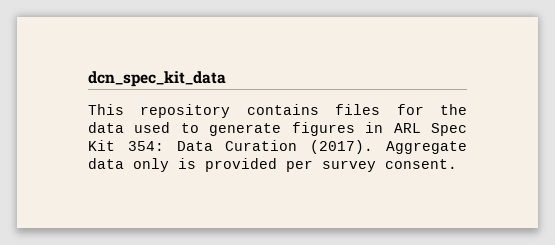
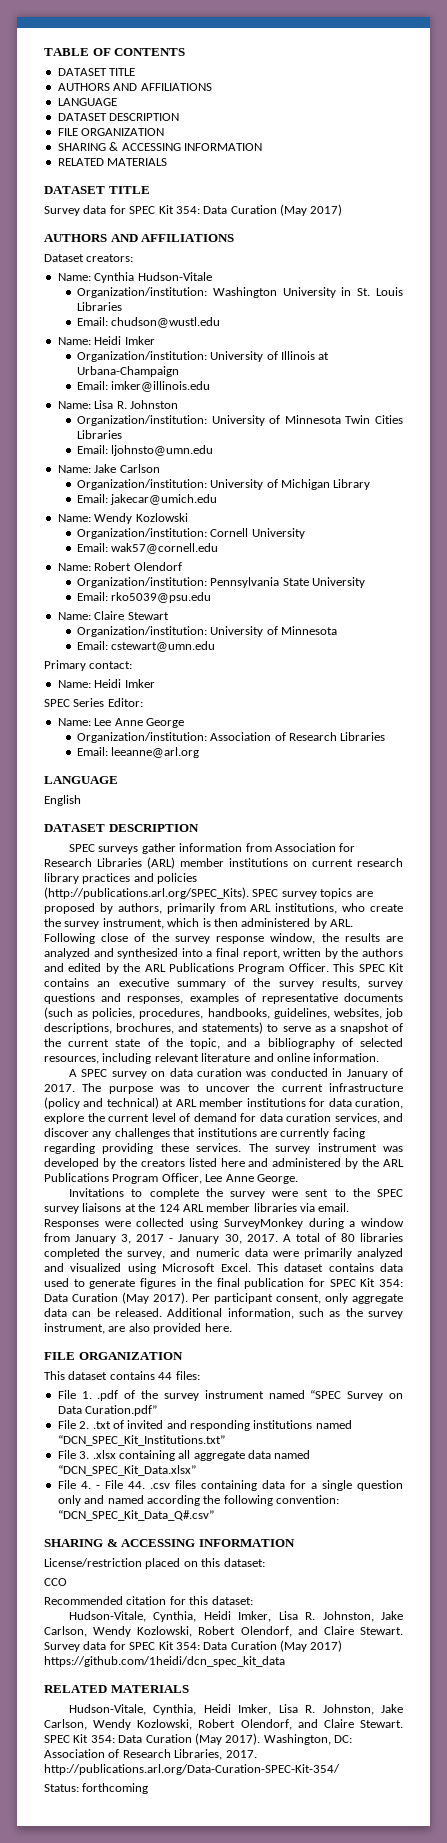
- dcn_spec_kit_data
- This repository contains files for the data used to generate figures in ARL Spec Kit 354: Data Curation (2017). Aggregate data only is provided per survey consent.
+ TABLE OF CONTENTS
+ DATASET TITLE
+ AUTHORS AND AFFILIATIONS
+ LANGUAGE
+ DATASET DESCRIPTION
+ FILE ORGANIZATION
+ SHARING & ACCESSING INFORMATION
+ RELATED MATERIALS
+ DATASET TITLE
+ Survey data for SPEC Kit 354: Data Curation (May 2017)
+ AUTHORS AND AFFILIATIONS
+ Dataset creators:
+ Name: Cynthia Hudson-Vitale
+ Organization/institution: Washington University in St. Louis Libraries
+ Email: chudson@wustl.edu
+ Name: Heidi Imker
+ Organization/institution: University of Illinois at Urbana-Champaign
+ Email: imker@illinois.edu
+ Name: Lisa R. Johnston
+ Organization/institution: University of Minnesota Twin Cities Libraries
+ Email: ljohnsto@umn.edu
+ Name: Jake Carlson
+ Organization/institution: University of Michigan Library
+ Email: jakecar@umich.edu
+ Name: Wendy Kozlowski
+ Organization/institution: Cornell University
+ Email: wak57@cornell.edu
+ Name: Robert Olendorf
+ Organization/institution: Pennsylvania State University
+ Email: rko5039@psu.edu
+ Name: Claire Stewart
+ Organization/institution: University of Minnesota
+ Email: cstewart@umn.edu
+ Primary contact:
+ Name: Heidi Imker
+ SPEC Series Editor:
+ Name: Lee Anne George
+ Organization/institution: Association of Research Libraries
+ Email: leeanne@arl.org
+ LANGUAGE
+ English
+ DATASET DESCRIPTION
+ SPEC surveys gather information from Association for Research Libraries (ARL) member institutions on current research library practices and policies (http://publications.arl.org/SPEC_Kits). SPEC survey topics are proposed by authors, primarily from ARL institutions, who create the survey instrument, which is then administered by ARL. Following close of the survey response window, the results are analyzed and synthesized into a final report, written by the authors and edited by the ARL Publications Program Officer. This SPEC Kit contains an executive summary of the survey results, survey questions and responses, examples of representative documents (such as policies, procedures, handbooks, guidelines, websites, job descriptions, brochures, and statements) to serve as a snapshot of the current state of the topic, and a bibliography of selected resources, including relevant literature and online information.
+ A SPEC survey on data curation was conducted in January of 2017. The purpose was to uncover the current infrastructure (policy and technical) at ARL member institutions for data curation, explore the current level of demand for data curation services, and discover any challenges that institutions are currently facing regarding providing these services. The survey instrument was developed by the creators listed here and administered by the ARL Publications Program Officer, Lee Anne George.
+ Invitations to complete the survey were sent to the SPEC survey liaisons at the 124 ARL member libraries via email. Responses were collected using SurveyMonkey during a window from January 3, 2017 - January 30, 2017. A total of 80 libraries completed the survey, and numeric data were primarily analyzed and visualized using Microsoft Excel. This dataset contains data used to generate figures in the final publication for SPEC Kit 354: Data Curation (May 2017). Per participant consent, only aggregate data can be released. Additional information, such as the survey instrument, are also provided here.
+ FILE ORGANIZATION
+ This dataset contains 44 files:
+ File 1. .pdf of the survey instrument named “SPEC Survey on Data Curation.pdf”
+ File 2. .txt of invited and responding institutions named “DCN_SPEC_Kit_Institutions.txt”
+ File 3. .xlsx containing all aggregate data named “DCN_SPEC_Kit_Data.xlsx”
+ File 4. - File 44. .csv files containing data for a single question only and named according the following convention: “DCN_SPEC_Kit_Data_Q#.csv”
+ SHARING & ACCESSING INFORMATION
+ License/restriction placed on this dataset:
+ CCO
+ Recommended citation for this dataset:
+ Hudson-Vitale, Cynthia, Heidi Imker, Lisa R. Johnston, Jake Carlson, Wendy Kozlowski, Robert Olendorf, and Claire Stewart. Survey data for SPEC Kit 354: Data Curation (May 2017) https://github.com/1heidi/dcn_spec_kit_data
+ RELATED MATERIALS
+ Hudson-Vitale, Cynthia, Heidi Imker, Lisa R. Johnston, Jake Carlson, Wendy Kozlowski, Robert Olendorf, and Claire Stewart. SPEC Kit 354: Data Curation (May 2017). Washington, DC: Association of Research Libraries, 2017. http://publications.arl.org/Data-Curation-SPEC-Kit-354/
+ Status: forthcoming

